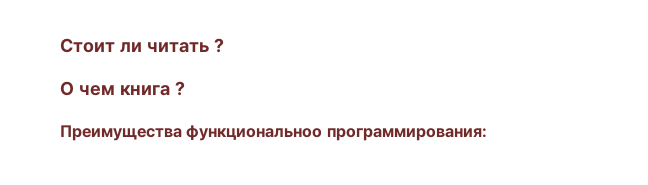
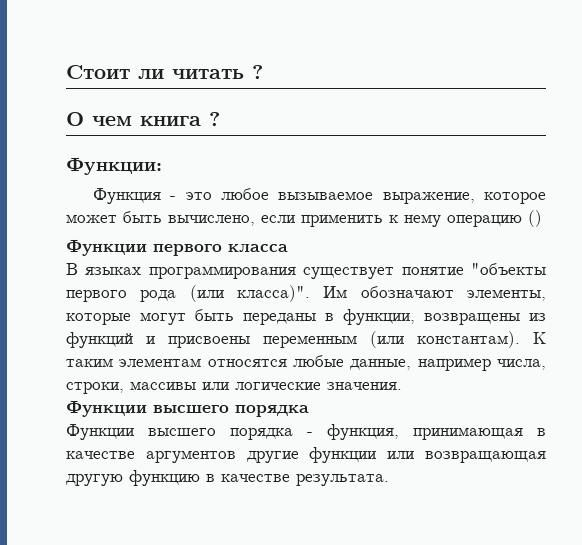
- Преимущества функциональноо программирования:
+ Функции:
+ Функция - это любое вызываемое выражение, которое может быть вычислено, если применить к нему операцию ()
+ Функции первого класса
+ В языках программирования существует понятие "объекты первого рода (или класса)". Им обозначают элементы, которые могут быть переданы в функции, возвращены из функций и присвоены переменным (или константам). К таким элементам относятся любые данные, например числа, строки, массивы или логические значения.
+ Функции высшего порядка
+ Функции высшего порядка - функция, принимающая в качестве аргументов другие функции или возвращающая другую функцию в качестве результата.

